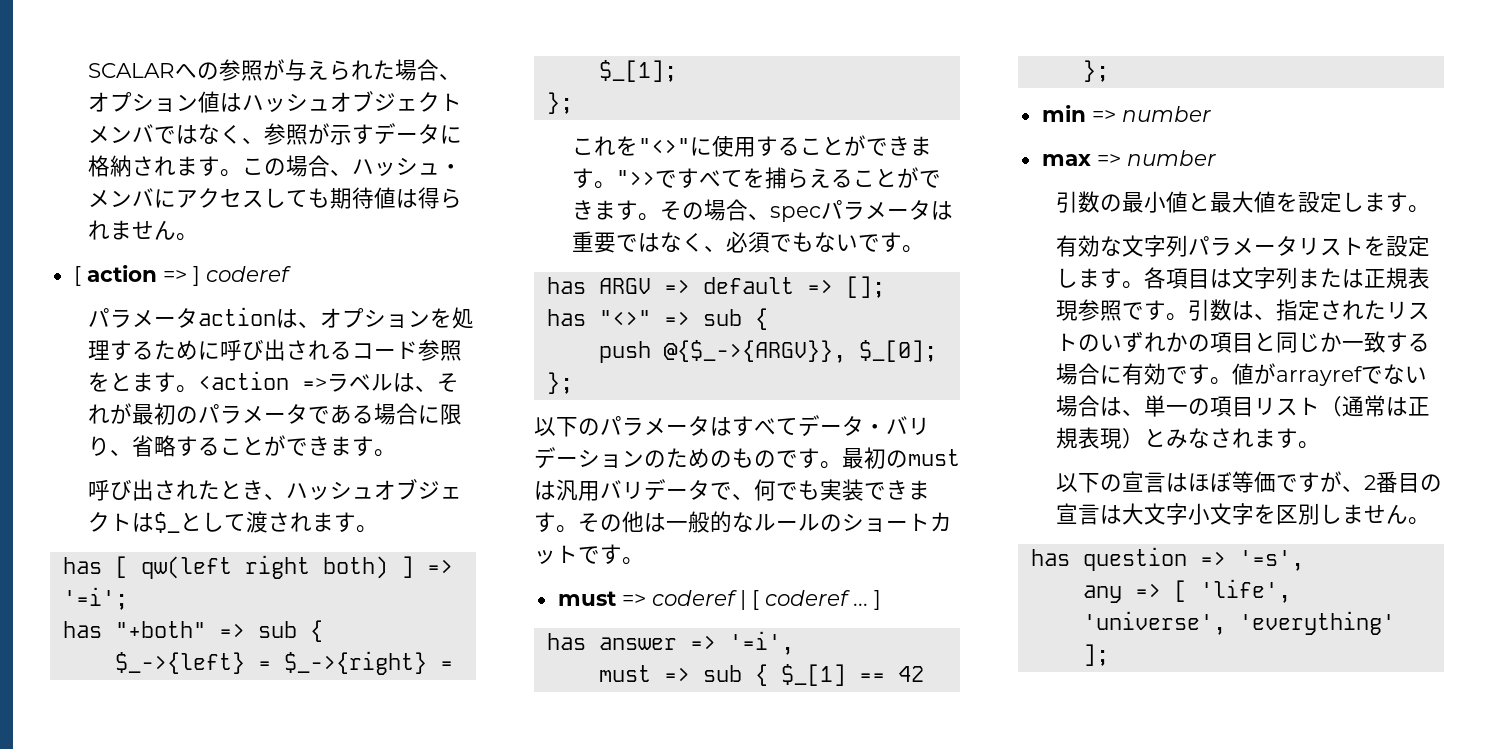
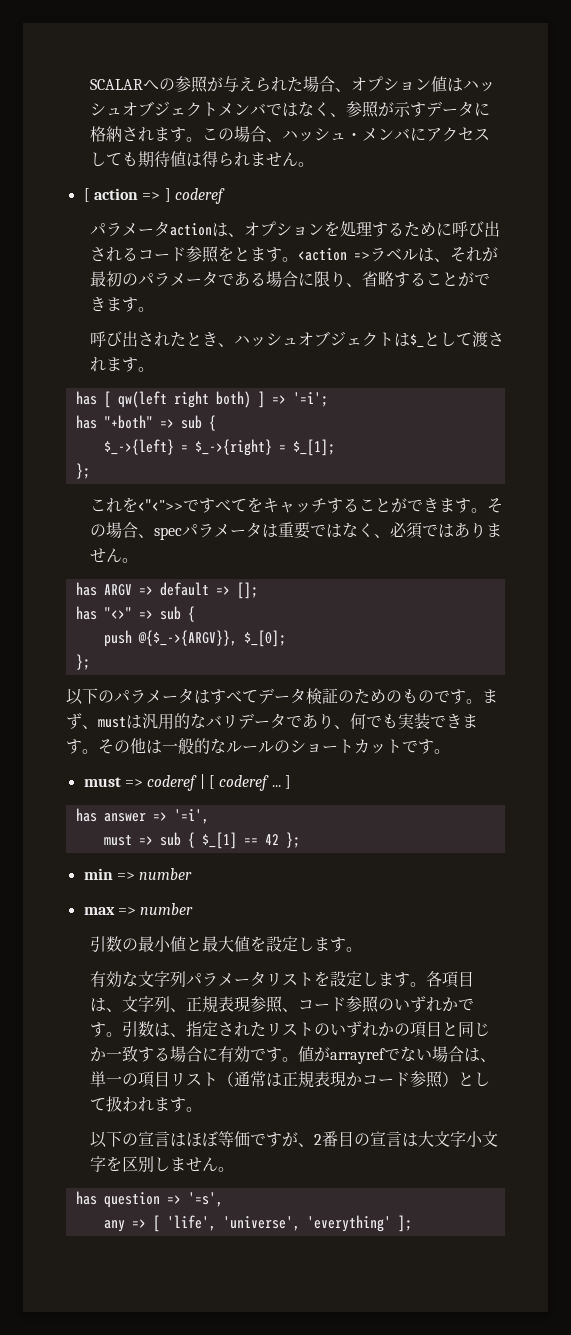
- これを"<>"に使用することができます。">>ですべてを捕らえることができます。
+ これを<"<">>ですべてをキャッチすることができます。
- その場合、specパラメータは重要ではなく、必須でもないです。
+ その場合、specパラメータは重要ではなく、必須ではありません。
- 以下のパラメータはすべてデータ・バリデーションのためのものです。
+ 以下のパラメータはすべてデータ検証のためのものです。
- 最初のmustは汎用バリデータで、何でも実装できます。
+ まず、mustは汎用的なバリデータであり、何でも実装できます。
- 各項目は文字列または正規表現参照です。
+ 各項目は、文字列、正規表現参照、コード参照のいずれかです。
- 値がarrayrefでない場合は、単一の項目リスト（通常は正規表現）とみなされます。
+ 値がarrayrefでない場合は、単一の項目リスト（通常は正規表現かコード参照）として扱われます。

